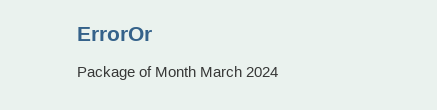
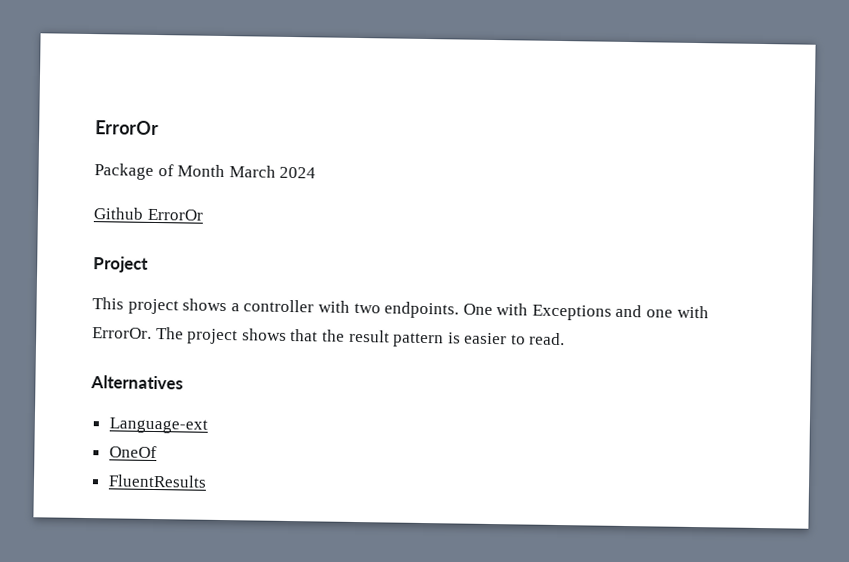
+ Github ErrorOr
+ Project
+ This project shows a controller with two endpoints. One with Exceptions and one with ErrorOr. The project shows that the result pattern is easier to read.
+ Alternatives
+ Language-ext
+ OneOf
+ FluentResults

